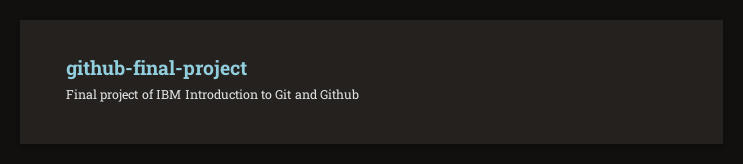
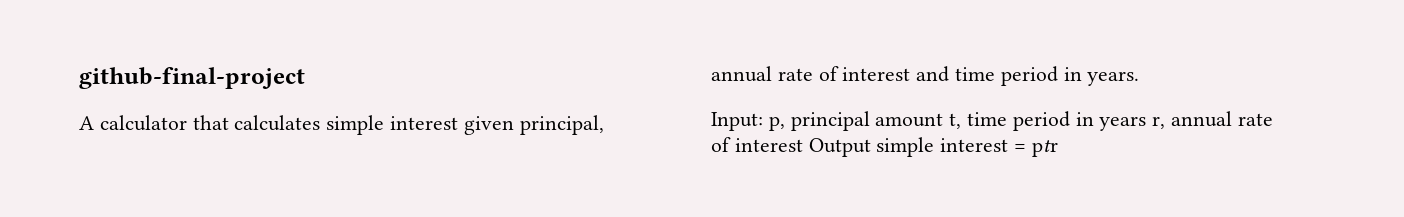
- Final project of IBM Introduction to Git and Github
+ A calculator that calculates simple interest given principal, annual rate of interest and time period in years.
+ Input: p, principal amount t, time period in years r, annual rate of interest Output simple interest = ptr

